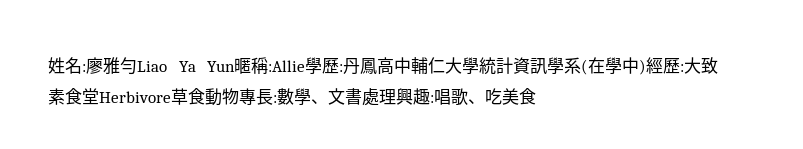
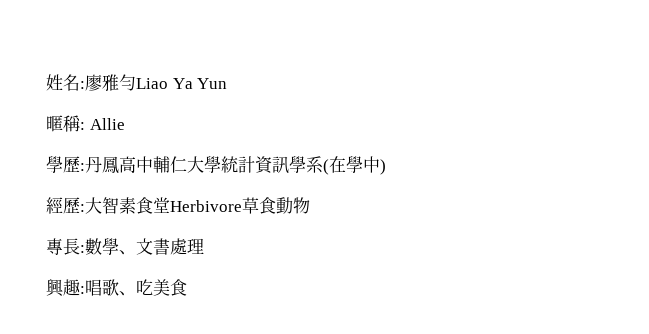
- 姓名:廖雅勻Liao Ya Yun暱稱:Allie學歷:丹鳳高中輔仁大學統計資訊學系(在學中)經歷:大致素食堂Herbivore草食動物專長:數學、文書處理興趣:唱歌、吃美食
+ 姓名:廖雅勻Liao Ya Yun
+ 暱稱: Allie
+ 學歷:丹鳳高中輔仁大學統計資訊學系(在學中)
+ 經歷:大智素食堂Herbivore草食動物
+ 專長:數學、文書處理
+ 興趣:唱歌、吃美食

